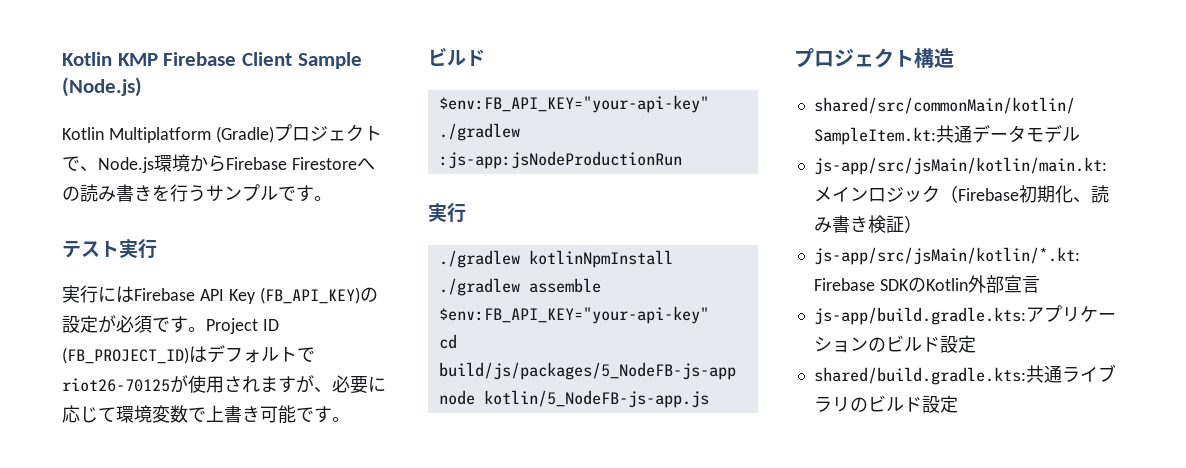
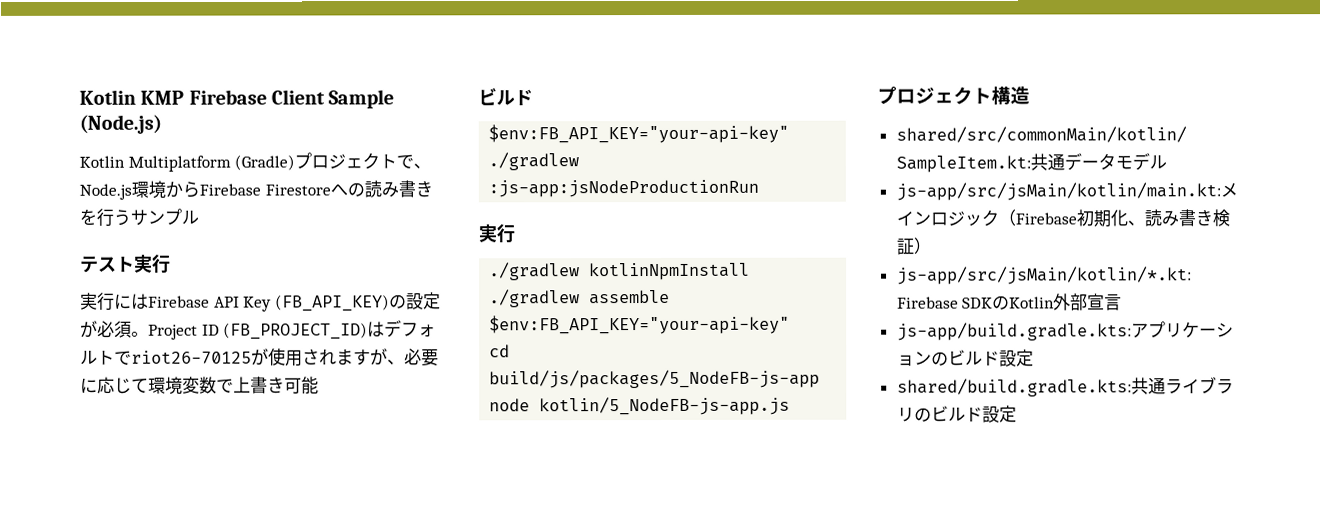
- Kotlin Multiplatform (Gradle)プロジェクトで、Node.js環境からFirebase Firestoreへの読み書きを行うサンプルです。
+ Kotlin Multiplatform (Gradle)プロジェクトで、Node.js環境からFirebase Firestoreへの読み書きを行うサンプル
- 実行にはFirebase API Key (FB_API_KEY)の設定が必須です。
+ 実行にはFirebase API Key (FB_API_KEY)の設定が必須。
- Project ID (FB_PROJECT_ID)はデフォルトでriot26-70125が使用されますが、必要に応じて環境変数で上書き可能です。
+ Project ID (FB_PROJECT_ID)はデフォルトでriot26-70125が使用されますが、必要に応じて環境変数で上書き可能

